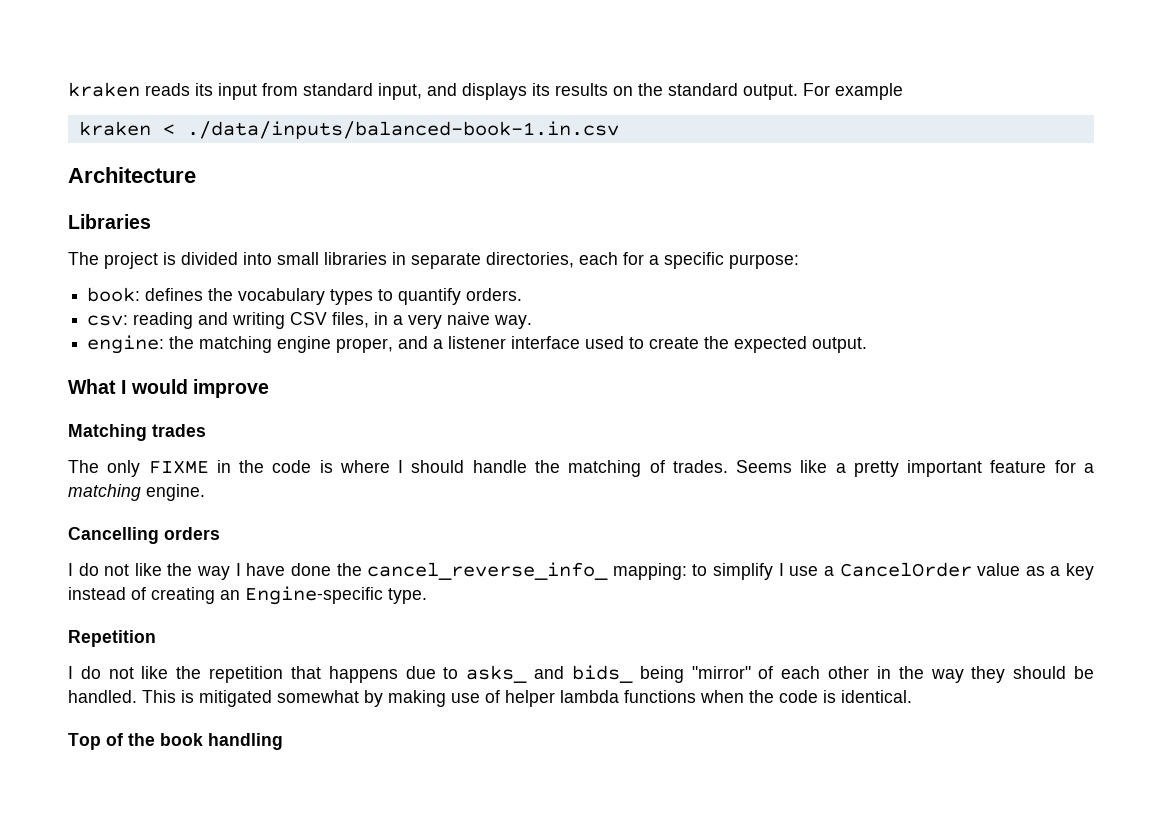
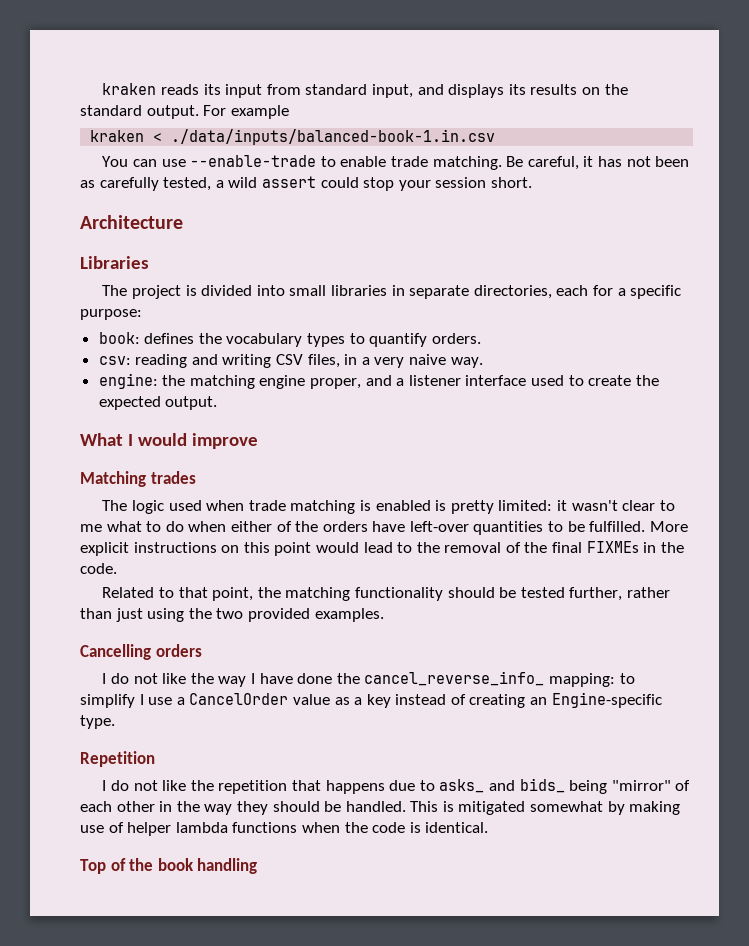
+ You can use --enable-trade to enable trade matching. Be careful, it has not been as carefully tested, a wild assert could stop your session short.
- The only FIXME in the code is where I should handle the matching of trades. Seems like a pretty important feature for a matching engine.
+ The logic used when trade matching is enabled is pretty limited: it wasn't clear to me what to do when either of the orders have left-over quantities to be fulfilled. More explicit instructions on this point would lead to the removal of the final FIXMEs in the code.
+ Related to that point, the matching functionality should be tested further, rather than just using the two provided examples.

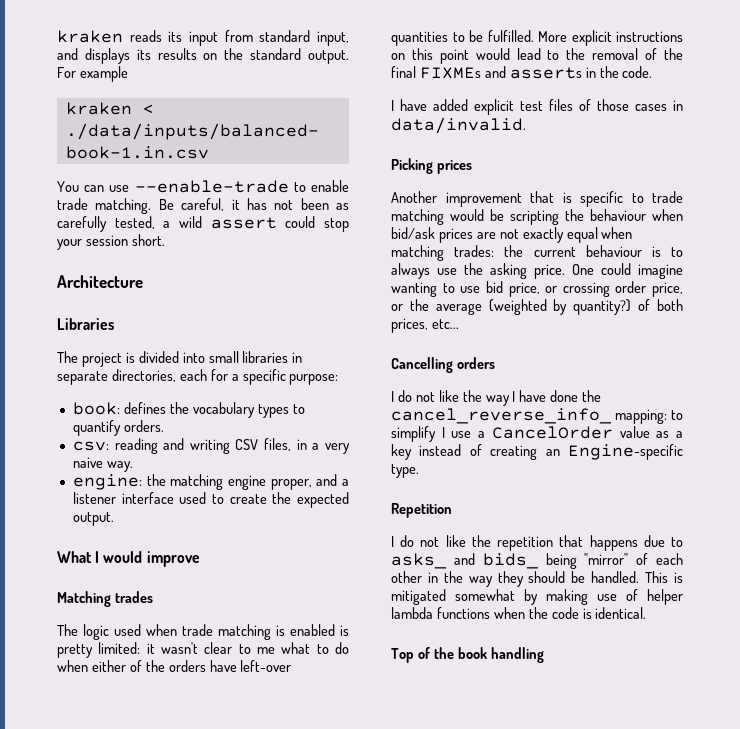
- More explicit instructions on this point would lead to the removal of the final FIXMEs in the code.
+ More explicit instructions on this point would lead to the removal of the final FIXMEs and asserts in the code.
- Related to that point, the matching functionality should be tested further, rather than just using the two provided examples.
+ I have added explicit test files of those cases in data/invalid.
+ Picking prices
+ Another improvement that is specific to trade matching would be scripting the behaviour when bid/ask prices are not exactly equal when matching trades: the current behaviour is to always use the asking price. One could imagine wanting to use bid price, or crossing order price, or the average (weighted by quantity?) of both prices, etc...

